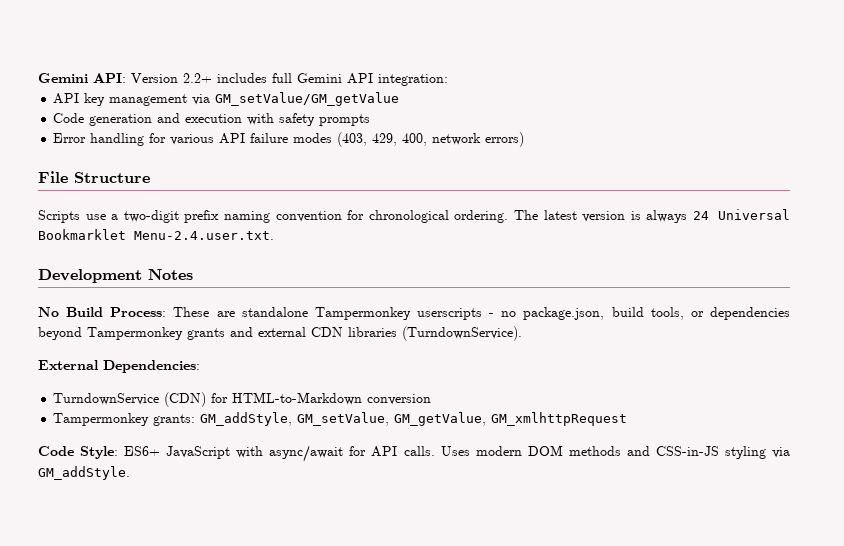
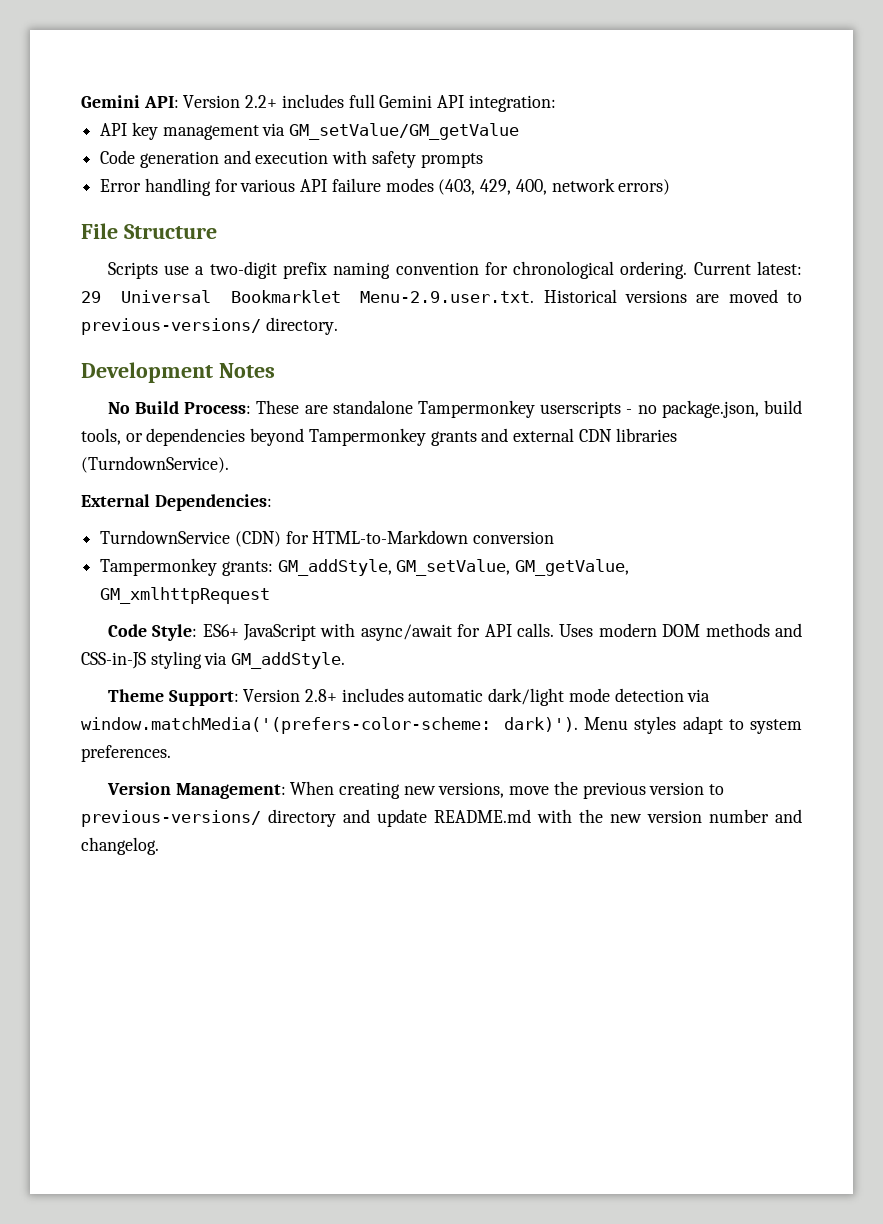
- The latest version is always 24 Universal Bookmarklet Menu-2.4.user.txt.
+ Current latest: 29 Universal Bookmarklet Menu-2.9.user.txt. Historical versions are moved to previous-versions/ directory.
+ Theme Support: Version 2.8+ includes automatic dark/light mode detection via window.matchMedia('(prefers-color-scheme: dark)'). Menu styles adapt to system preferences.
+ Version Management: When creating new versions, move the previous version to previous-versions/ directory and update README.md with the new version number and changelog.

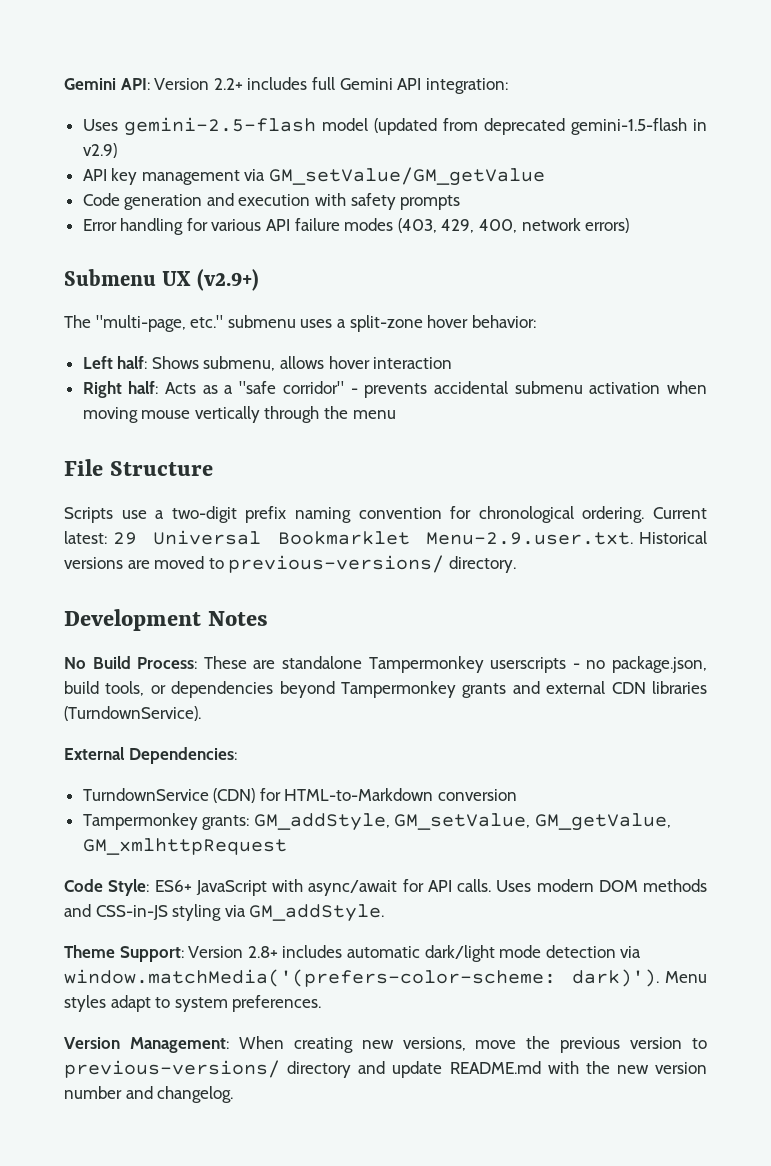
+ Uses gemini-2.5-flash model (updated from deprecated gemini-1.5-flash in v2.9)
+ Submenu UX (v2.9+)
+ The "multi-page, etc." submenu uses a split-zone hover behavior:
+ Left half: Shows submenu, allows hover interaction
+ Right half: Acts as a "safe corridor" - prevents accidental submenu activation when moving mouse vertically through the menu

